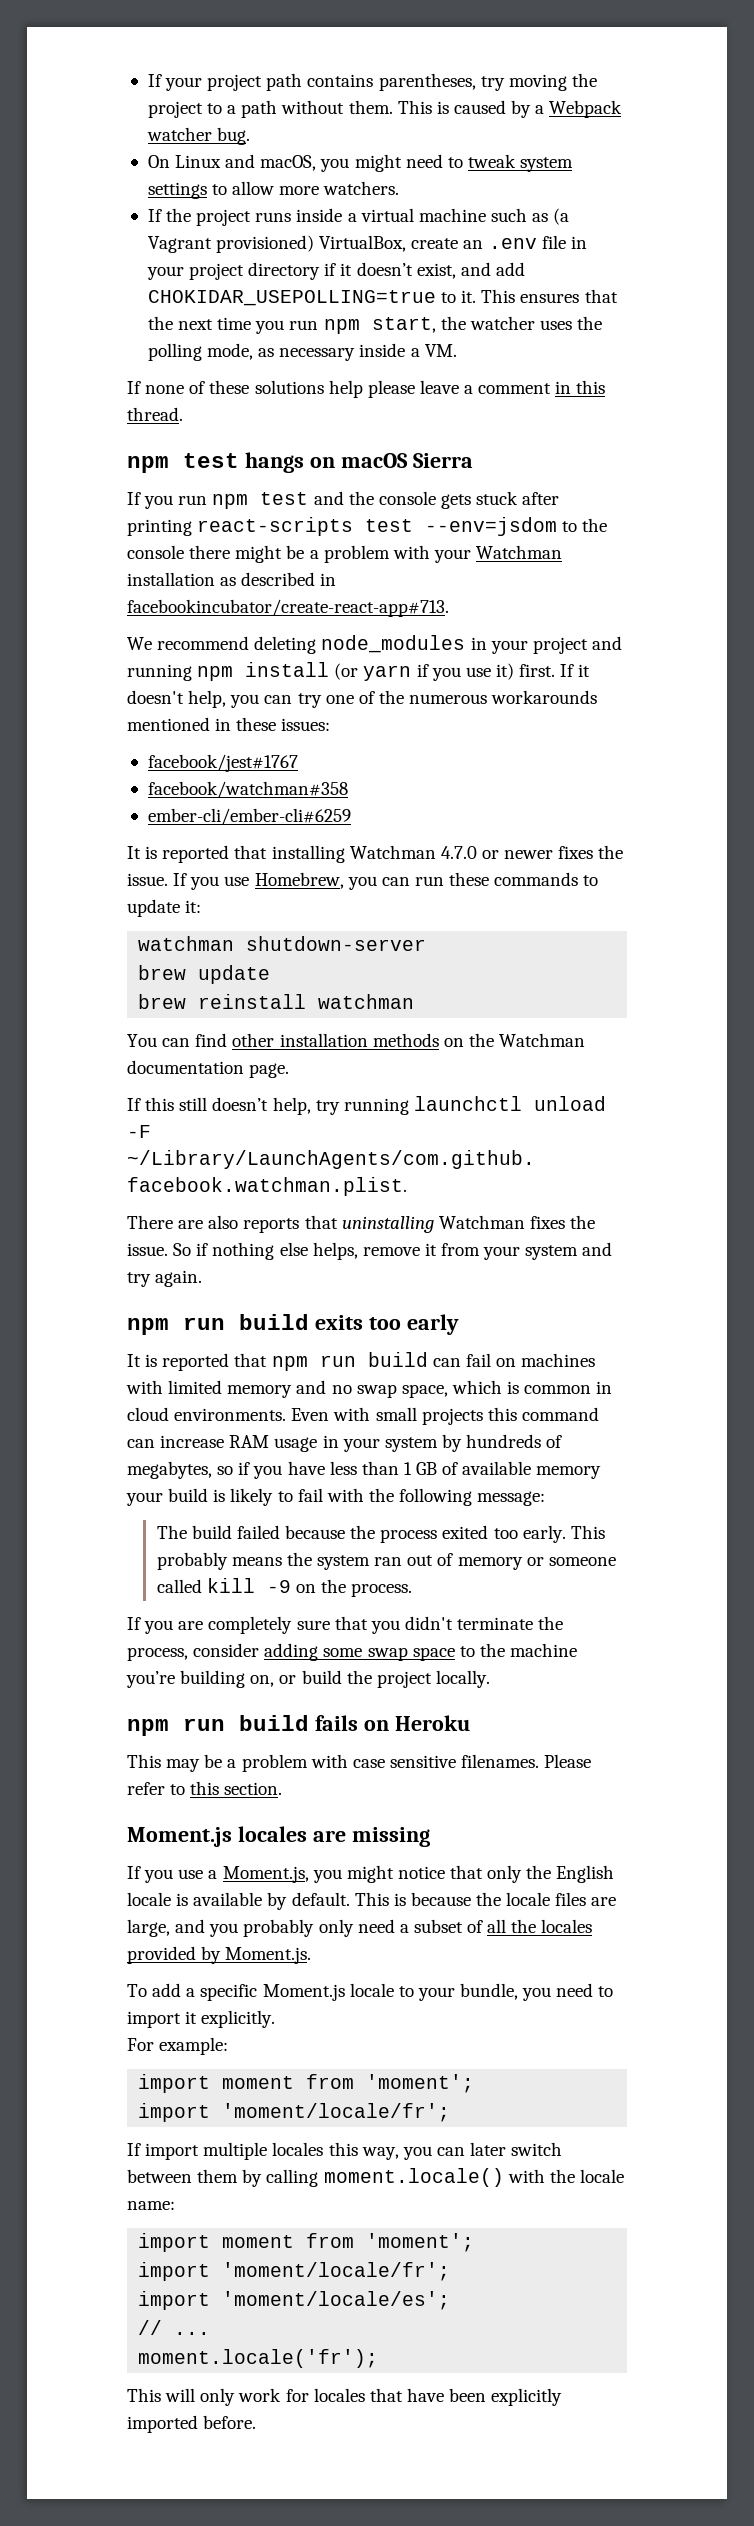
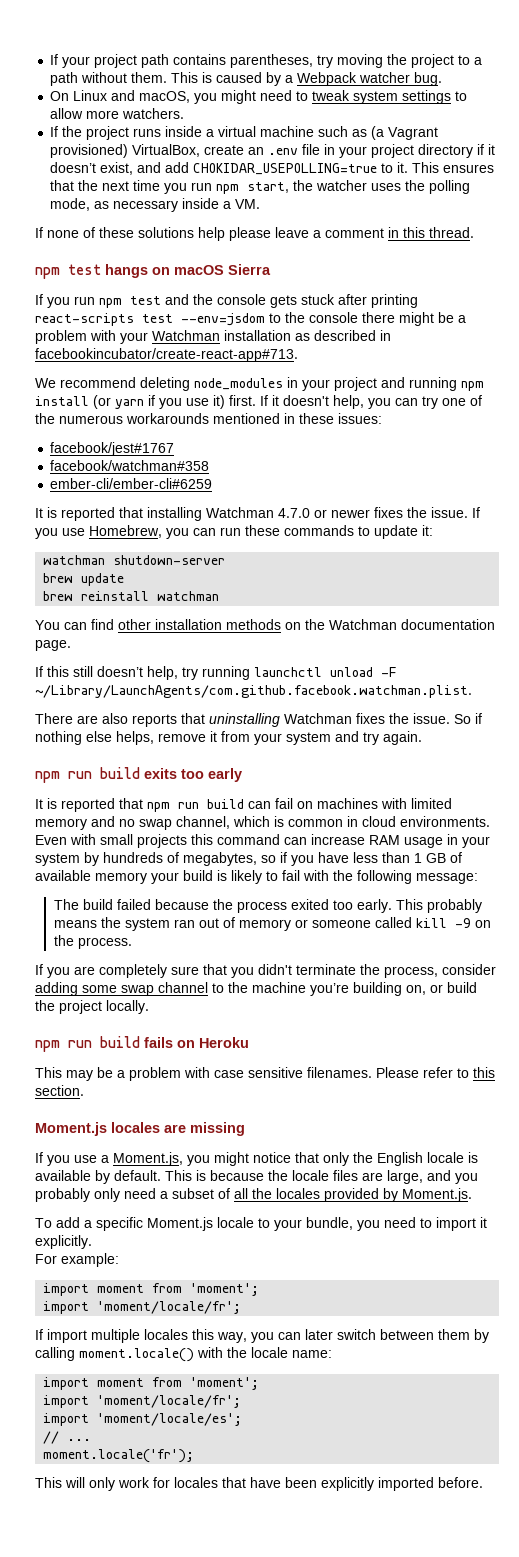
- It is reported that npm run build can fail on machines with limited memory and no swap space, which is common in cloud environments.
+ It is reported that npm run build can fail on machines with limited memory and no swap channel, which is common in cloud environments.
- If you are completely sure that you didn't terminate the process, consider adding some swap space to the machine you’re building on, or build the project locally.
+ If you are completely sure that you didn't terminate the process, consider adding some swap channel to the machine you’re building on, or build the project locally.

